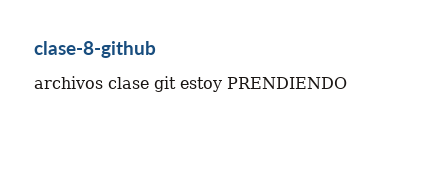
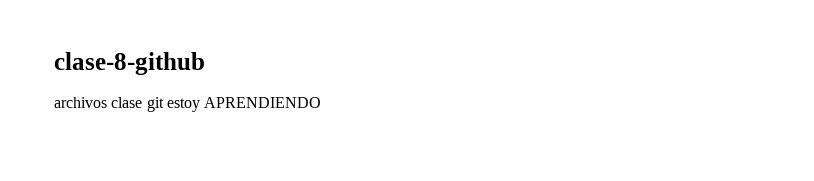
- archivos clase git estoy PRENDIENDO
+ archivos clase git estoy APRENDIENDO

